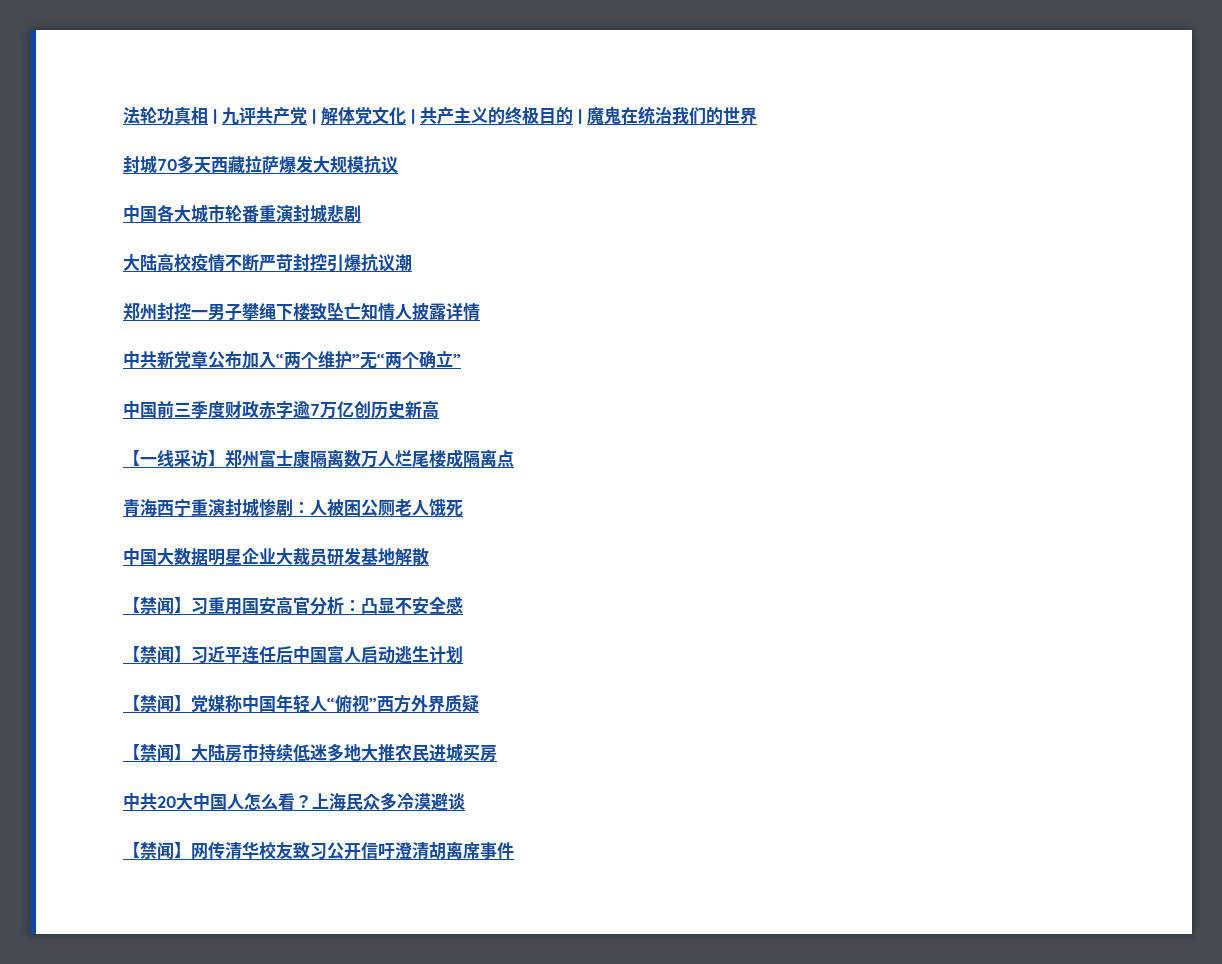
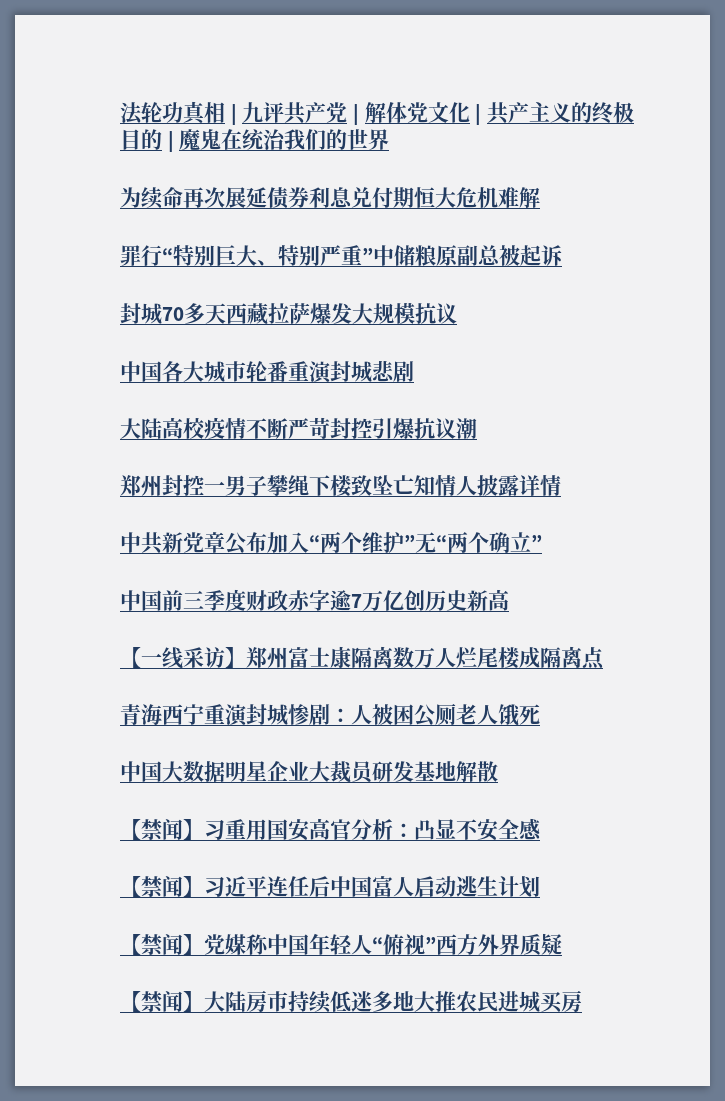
+ 为续命再次展延债券利息兑付期恒大危机难解
+ 罪行“特别巨大、特别严重”中储粮原副总被起诉
- 中共20大中国人怎么看？上海民众多冷漠避谈
- 【禁闻】网传清华校友致习公开信吁澄清胡离席事件

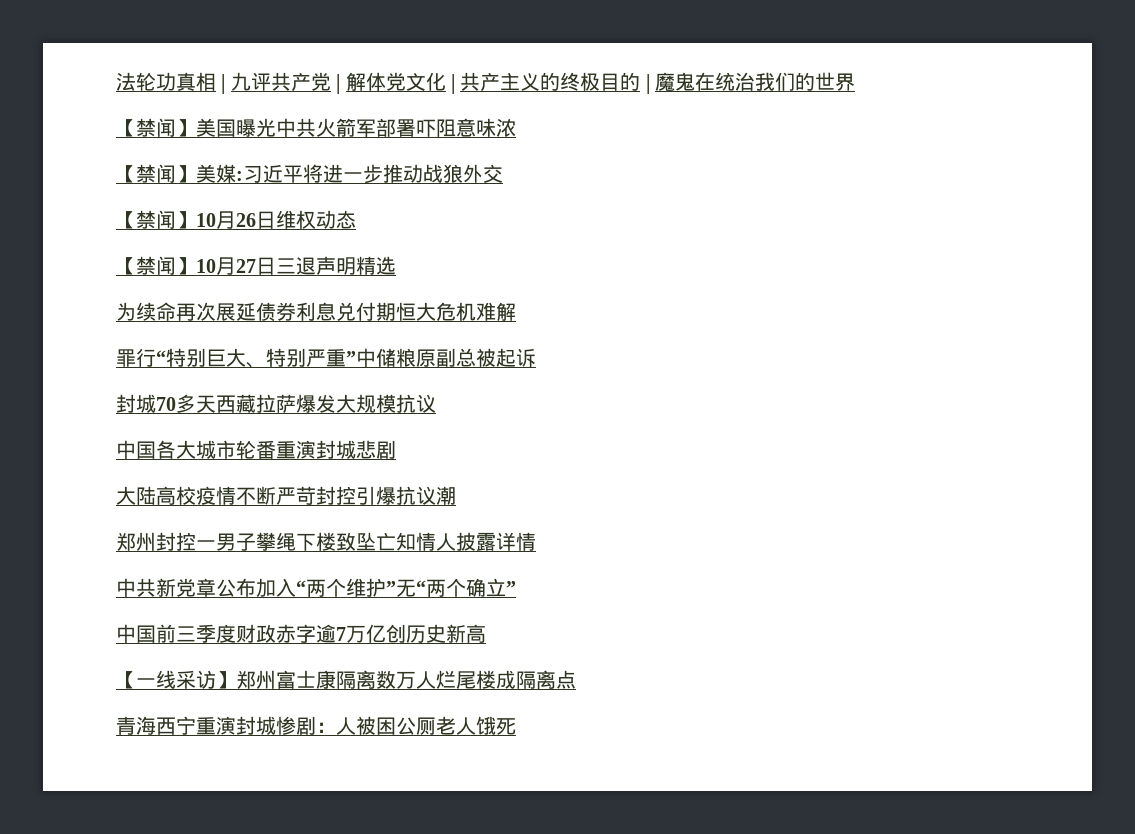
+ 【禁闻】美国曝光中共火箭军部署吓阻意味浓
+ 【禁闻】美媒:习近平将进一步推动战狼外交
+ 【禁闻】10月26日维权动态
+ 【禁闻】10月27日三退声明精选
- 中国大数据明星企业大裁员研发基地解散
- 【禁闻】习重用国安高官分析：凸显不安全感
- 【禁闻】习近平连任后中国富人启动逃生计划
- 【禁闻】党媒称中国年轻人“俯视”西方外界质疑
- 【禁闻】大陆房市持续低迷多地大推农民进城买房

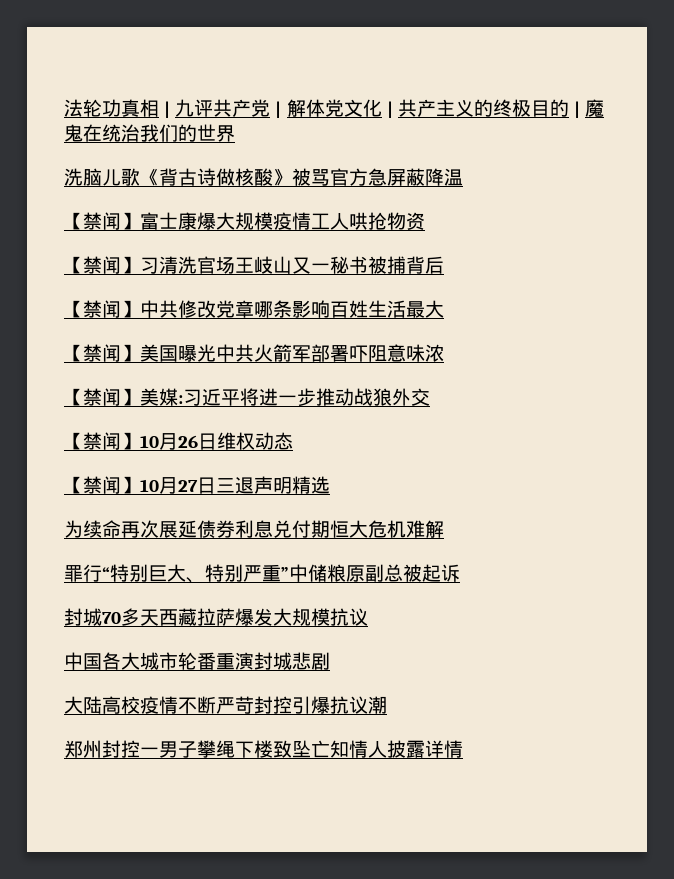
+ 洗脑儿歌《背古诗做核酸》被骂官方急屏蔽降温
+ 【禁闻】富士康爆大规模疫情工人哄抢物资
+ 【禁闻】习清洗官场王岐山又一秘书被捕背后
+ 【禁闻】中共修改党章哪条影响百姓生活最大
- 中共新党章公布加入“两个维护”无“两个确立”
- 中国前三季度财政赤字逾7万亿创历史新高
- 【一线采访】郑州富士康隔离数万人烂尾楼成隔离点
- 青海西宁重演封城惨剧：人被困公厕老人饿死

